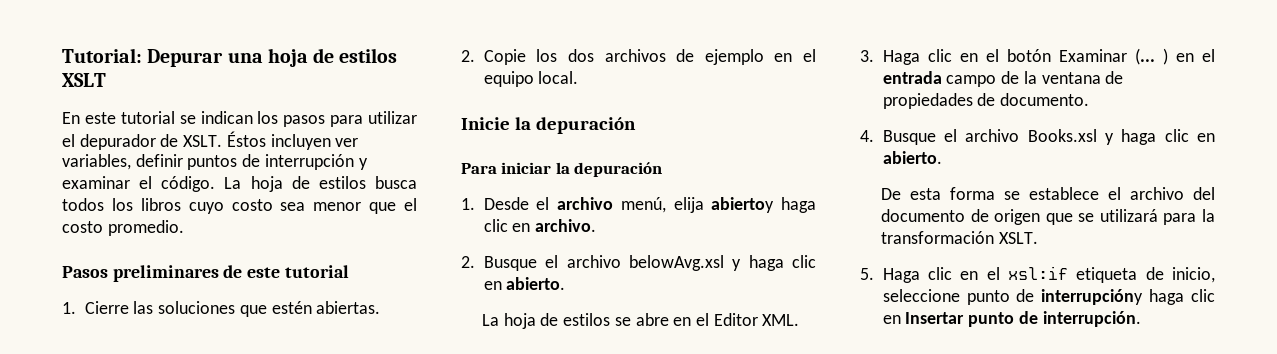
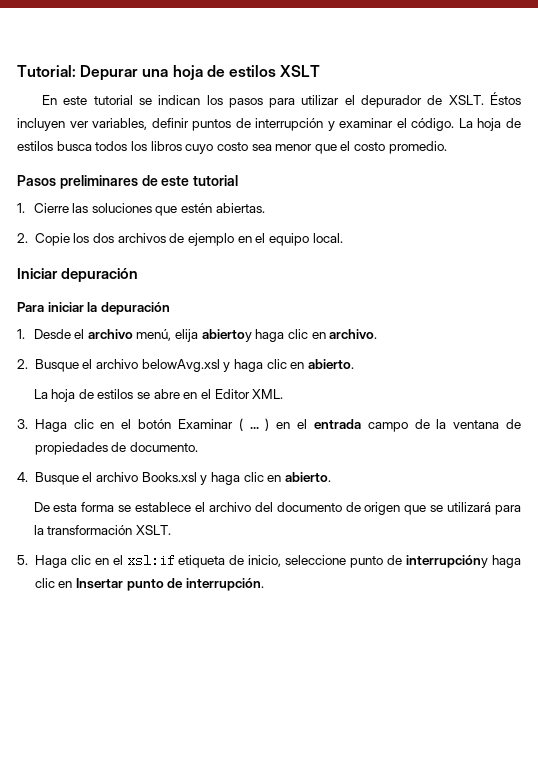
- Inicie la depuración
+ Iniciar depuración
- 3. Haga clic en el botón Examinar (... ) en el entrada campo de la ventana de propiedades de documento.
+ 3. Haga clic en el botón Examinar ( ... ) en el entrada campo de la ventana de propiedades de documento.

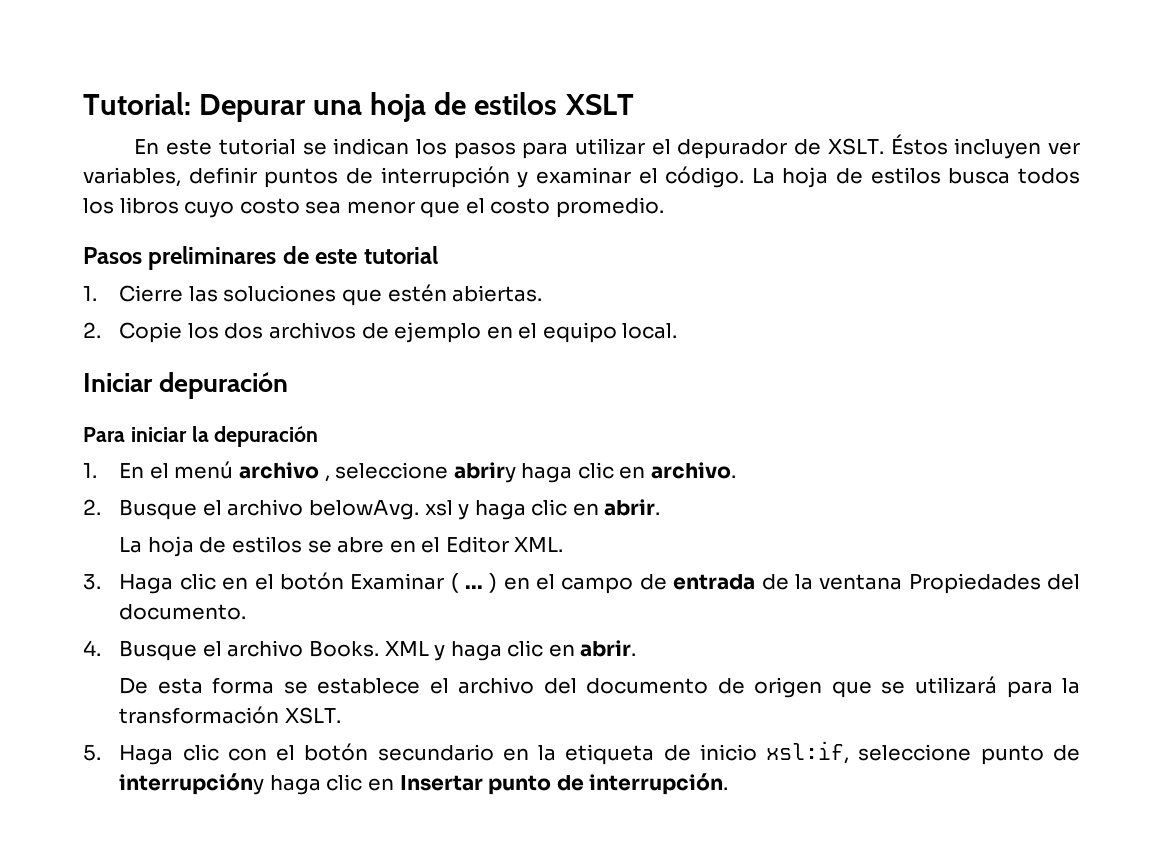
- 1. Desde el archivo menú, elija abiertoy haga clic en archivo.
+ 1. En el menú archivo , seleccione abriry haga clic en archivo.
- 2. Busque el archivo belowAvg.xsl y haga clic en abierto.
+ 2. Busque el archivo belowAvg. xsl y haga clic en abrir.
- 3. Haga clic en el botón Examinar ( ... ) en el entrada campo de la ventana de propiedades de documento.
+ 3. Haga clic en el botón Examinar ( ... ) en el campo de entrada de la ventana Propiedades del documento.
- 4. Busque el archivo Books.xsl y haga clic en abierto.
+ 4. Busque el archivo Books. XML y haga clic en abrir.
- 5. Haga clic en el xsl:if etiqueta de inicio, seleccione punto de interrupcióny haga clic en Insertar punto de interrupción.
+ 5. Haga clic con el botón secundario en la etiqueta de inicio xsl:if, seleccione punto de interrupcióny haga clic en Insertar punto de interrupción.

